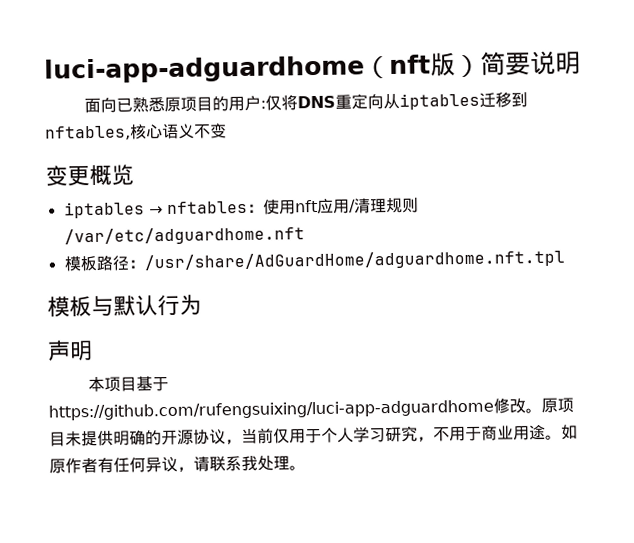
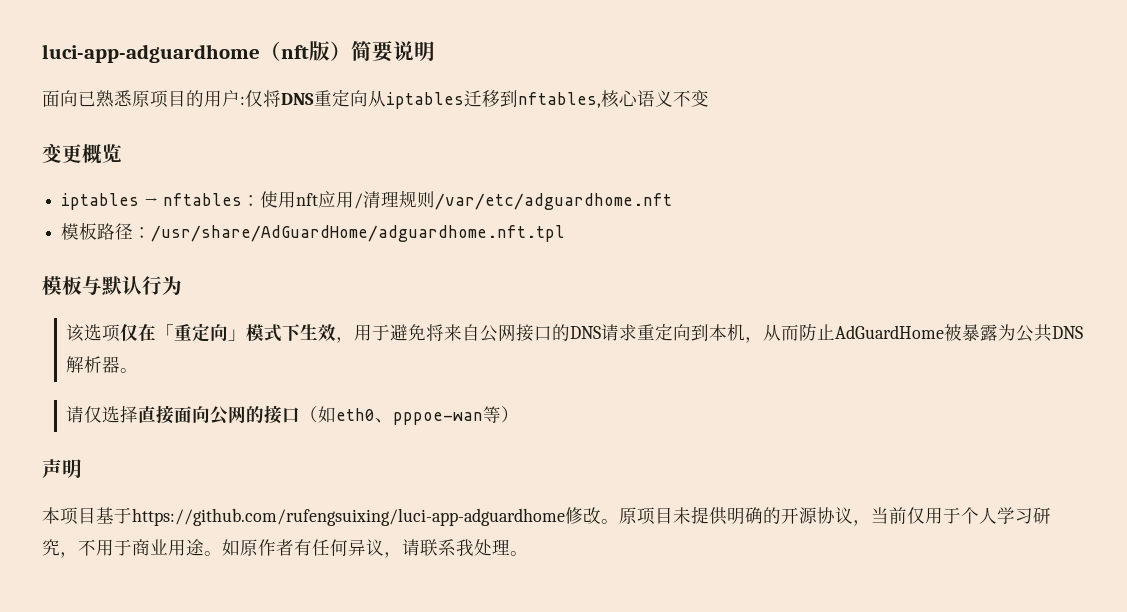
+ 该选项仅在「重定向」模式下生效，用于避免将来自公网接口的DNS请求重定向到本机，从而防止AdGuardHome被暴露为公共DNS解析器。
+ 请仅选择直接面向公网的接口（如eth0、pppoe-wan等）

